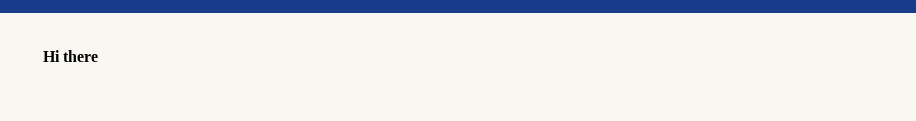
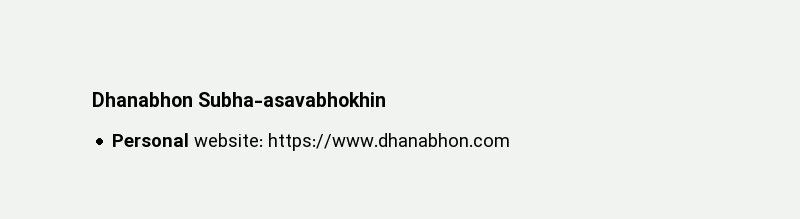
- Hi there
+ Dhanabhon Subha-asavabhokhin
+ Personal website: https://www.dhanabhon.com

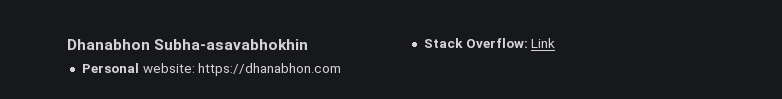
- Personal website: https://www.dhanabhon.com
+ Personal website: https://dhanabhon.com
+ Stack Overflow: Link

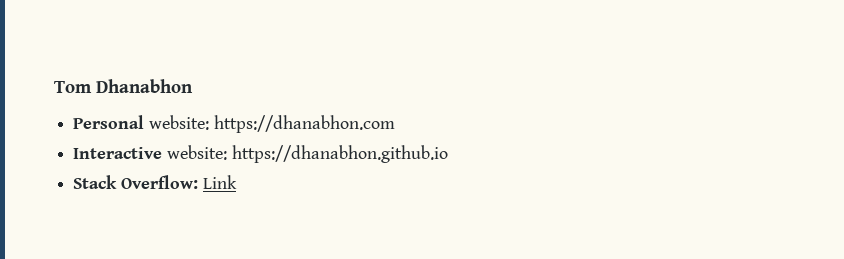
- Dhanabhon Subha-asavabhokhin
+ Tom Dhanabhon
+ Interactive website: https://dhanabhon.github.io

